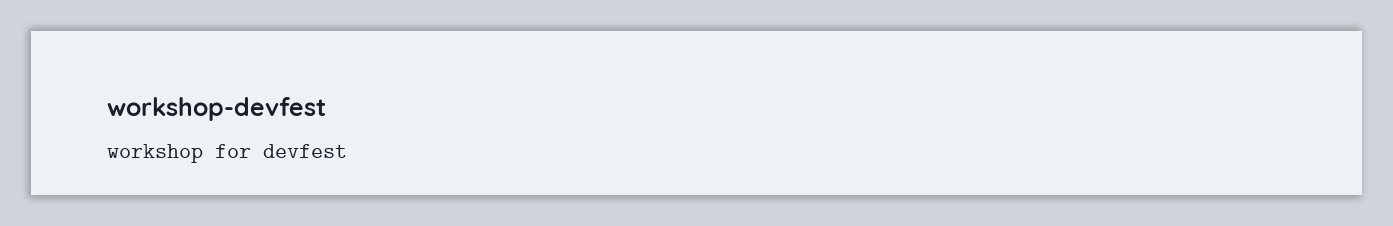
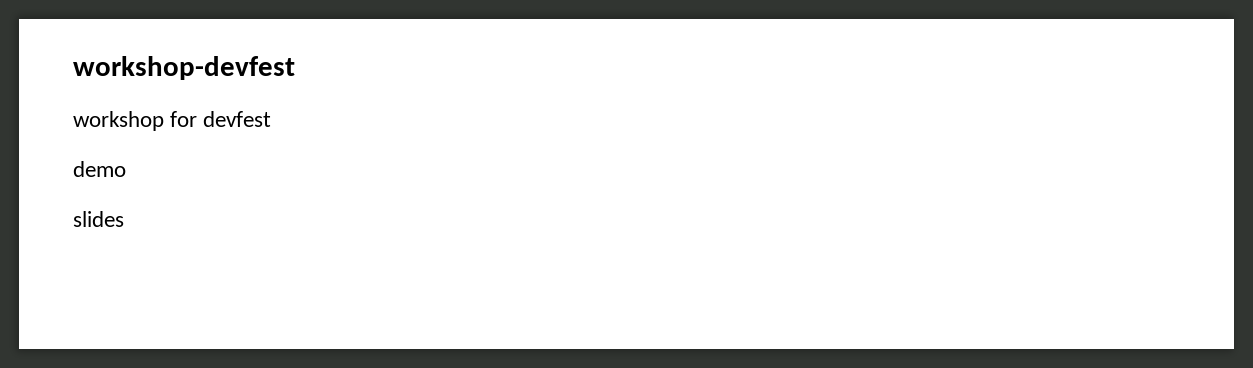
+ demo
+ slides

